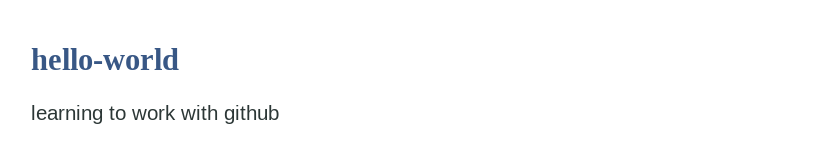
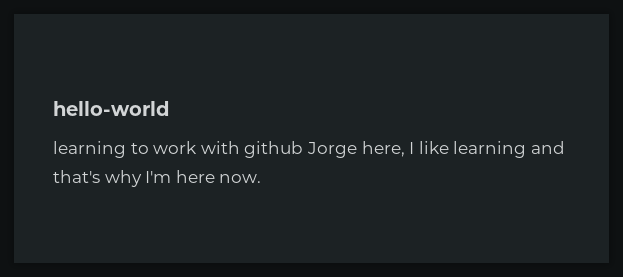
- learning to work with github
+ learning to work with github Jorge here, I like learning and that's why I'm here now.

